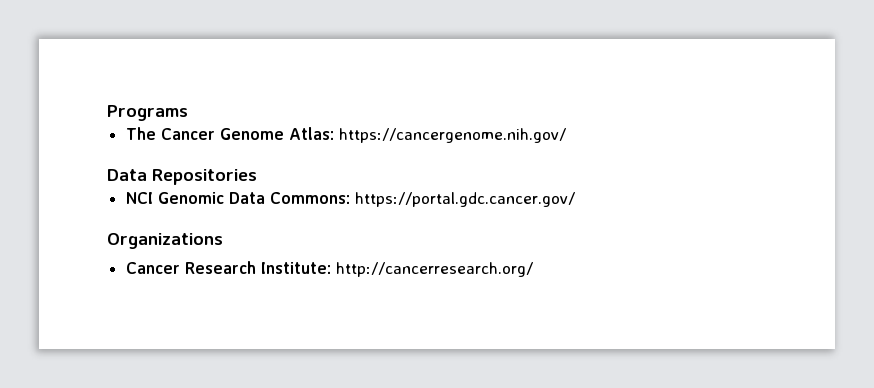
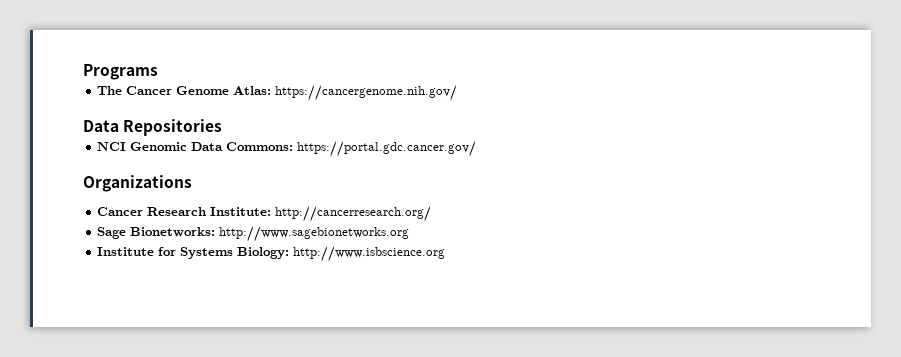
+ Sage Bionetworks: http://www.sagebionetworks.org
+ Institute for Systems Biology: http://www.isbscience.org

